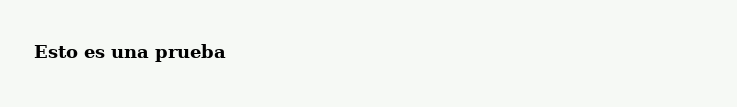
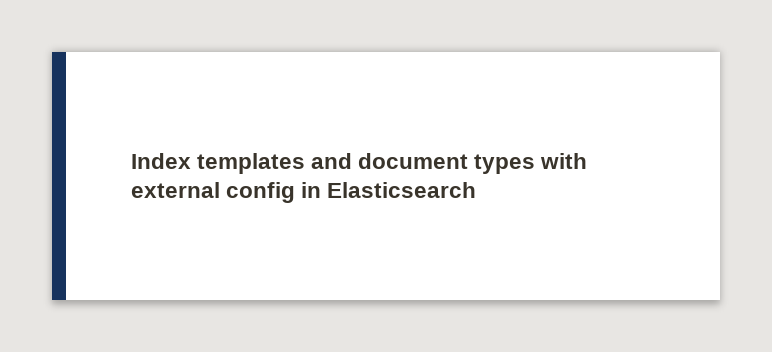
- Esto es una prueba
+ Index templates and document types with external config in Elasticsearch

